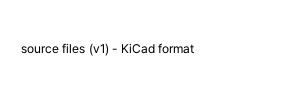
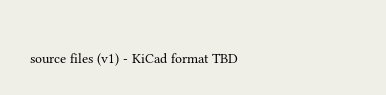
- source files (v1) - KiCad format
+ source files (v1) - KiCad format TBD

